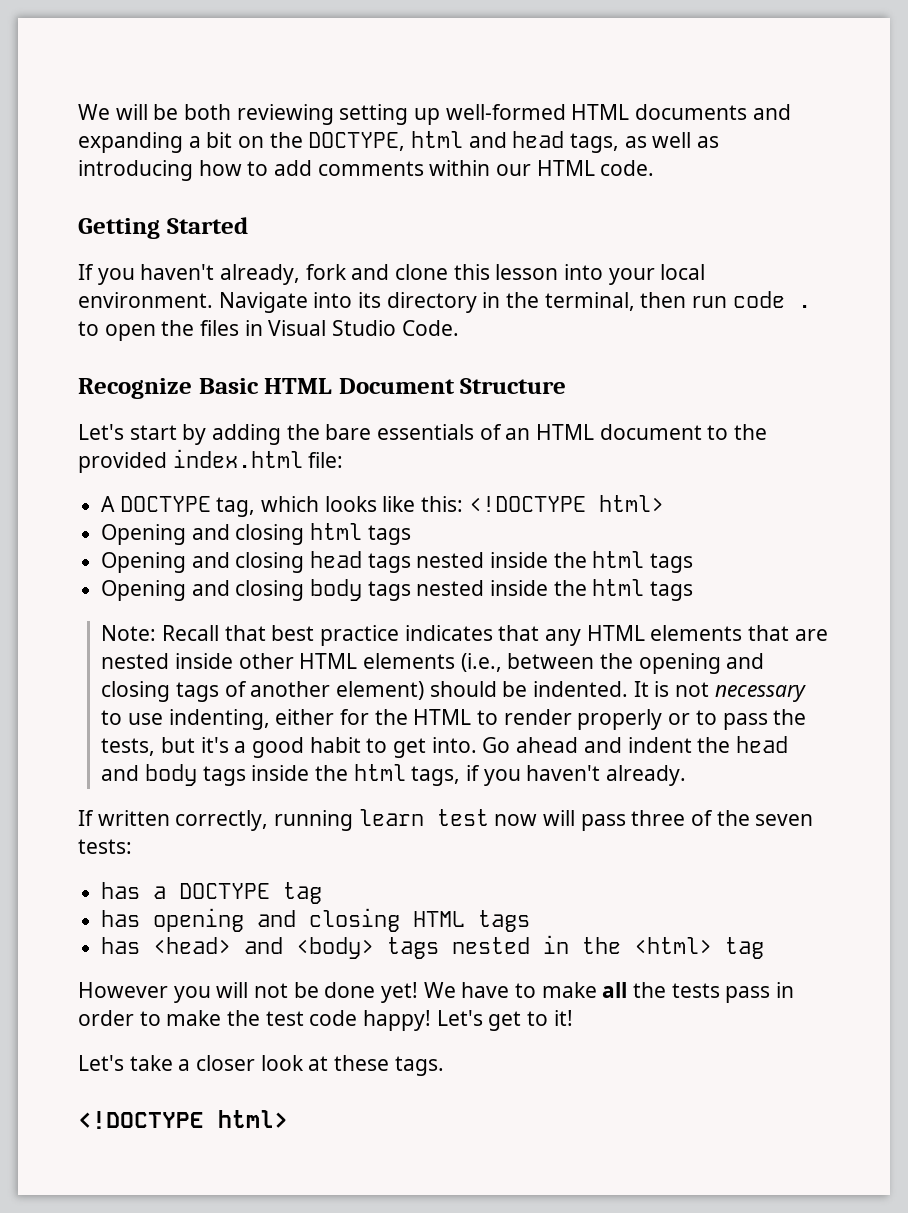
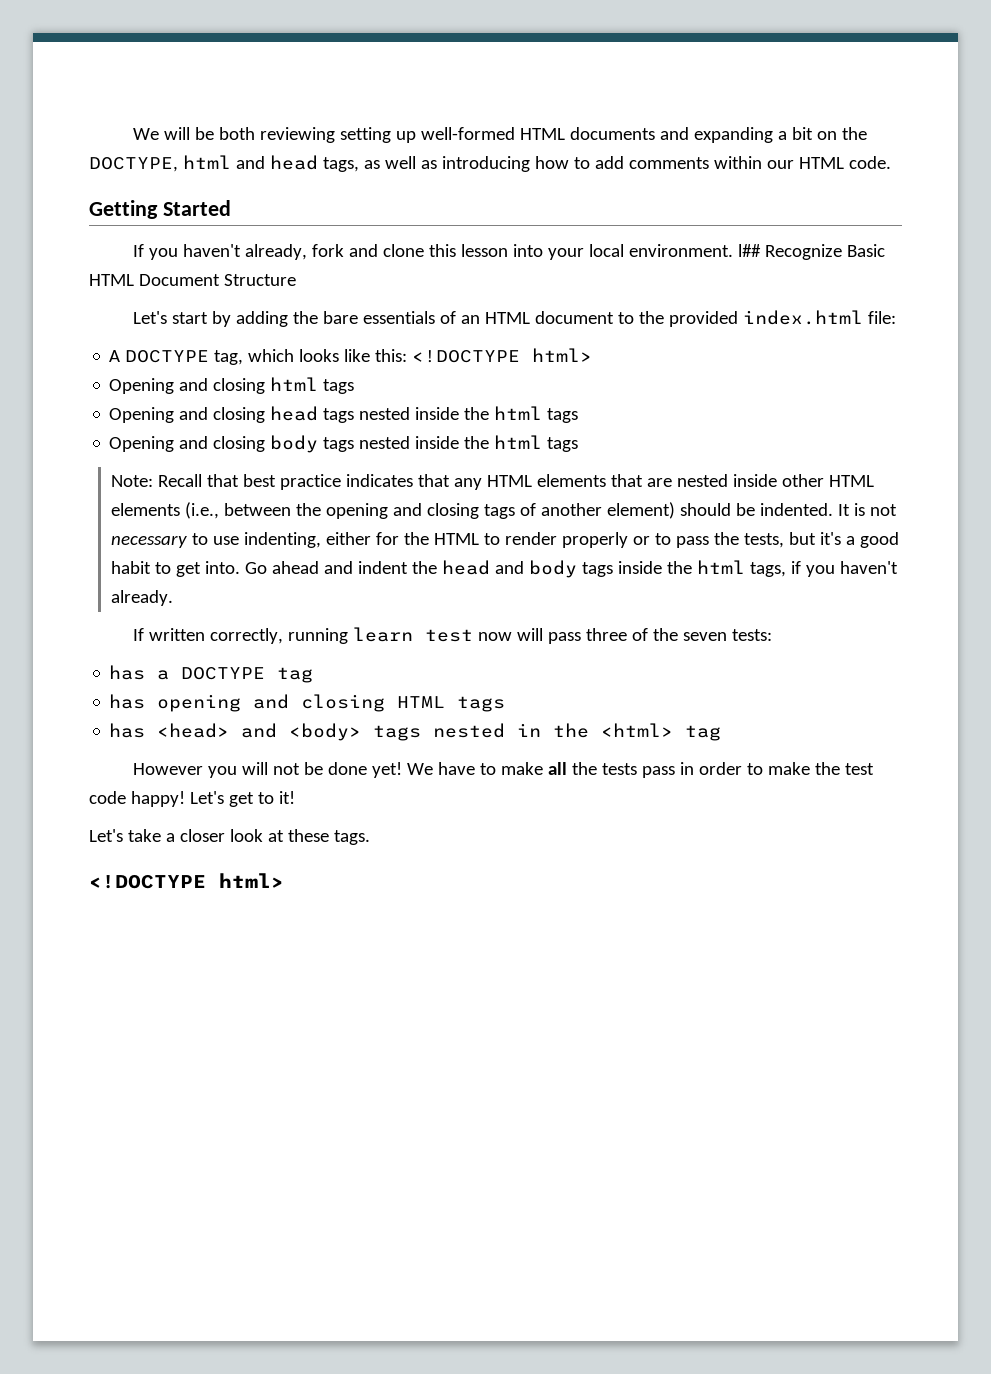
- If you haven't already, fork and clone this lesson into your local environment. Navigate into its directory in the terminal, then run code . to open the files in Visual Studio Code.
- Recognize Basic HTML Document Structure
+ If you haven't already, fork and clone this lesson into your local environment. l## Recognize Basic HTML Document Structure

